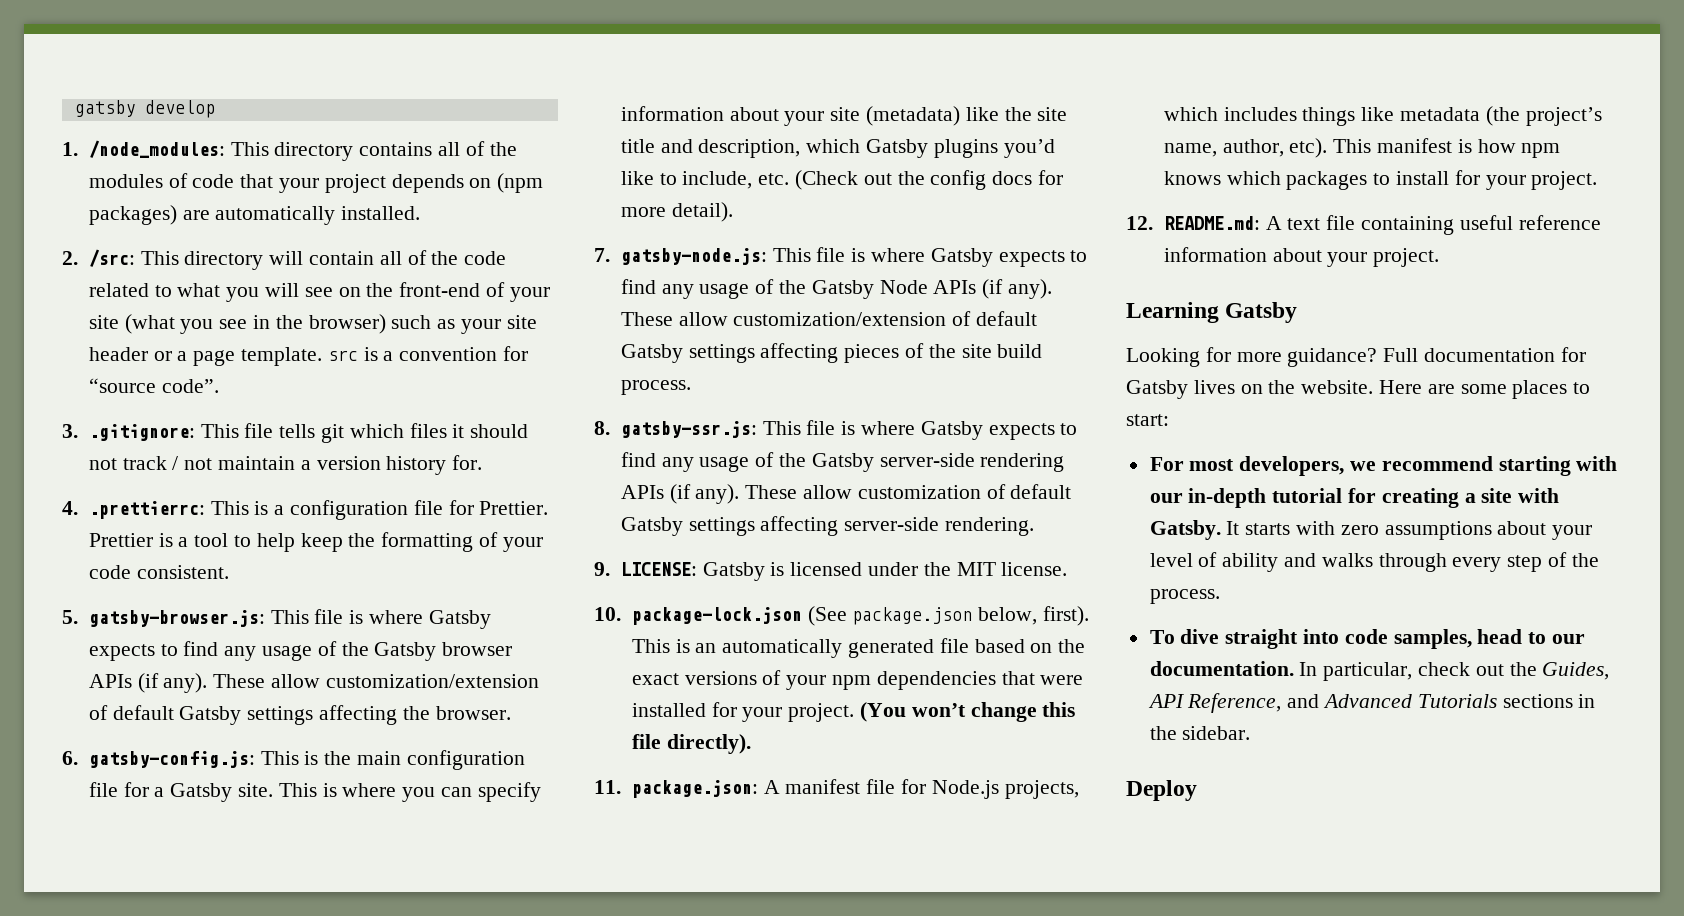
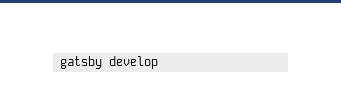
- 1. /node_modules: This directory contains all of the modules of code that your project depends on (npm packages) are automatically installed.
- 2. /src: This directory will contain all of the code related to what you will see on the front-end of your site (what you see in the browser) such as your site header or a page template. src is a convention for “source code”.
- 3. .gitignore: This file tells git which files it should not track / not maintain a version history for.
- 4. .prettierrc: This is a configuration file for Prettier. Prettier is a tool to help keep the formatting of your code consistent.
- 5. gatsby-browser.js: This file is where Gatsby expects to find any usage of the Gatsby browser APIs (if any). These allow customization/extension of default Gatsby settings affecting the browser.
- 6. gatsby-config.js: This is the main configuration file for a Gatsby site. This is where you can specify information about your site (metadata) like the site title and description, which Gatsby plugins you’d like to include, etc. (Check out the config docs for more detail).
- 7. gatsby-node.js: This file is where Gatsby expects to find any usage of the Gatsby Node APIs (if any). These allow customization/extension of default Gatsby settings affecting pieces of the site build process.
- 8. gatsby-ssr.js: This file is where Gatsby expects to find any usage of the Gatsby server-side rendering APIs (if any). These allow customization of default Gatsby settings affecting server-side rendering.
- 9. LICENSE: Gatsby is licensed under the MIT license.
- 10. package-lock.json (See package.json below, first). This is an automatically generated file based on the exact versions of your npm dependencies that were installed for your project. (You won’t change this file directly).
- 11. package.json: A manifest file for Node.js projects, which includes things like metadata (the project’s name, author, etc). This manifest is how npm knows which packages to install for your project.
- 12. README.md: A text file containing useful reference information about your project.
- Learning Gatsby
- Looking for more guidance? Full documentation for Gatsby lives on the website. Here are some places to start:
- For most developers, we recommend starting with our in-depth tutorial for creating a site with Gatsby. It starts with zero assumptions about your level of ability and walks through every step of the process.
- To dive straight into code samples, head to our documentation. In particular, check out the Guides, API Reference, and Advanced Tutorials sections in the sidebar.
- Deploy

